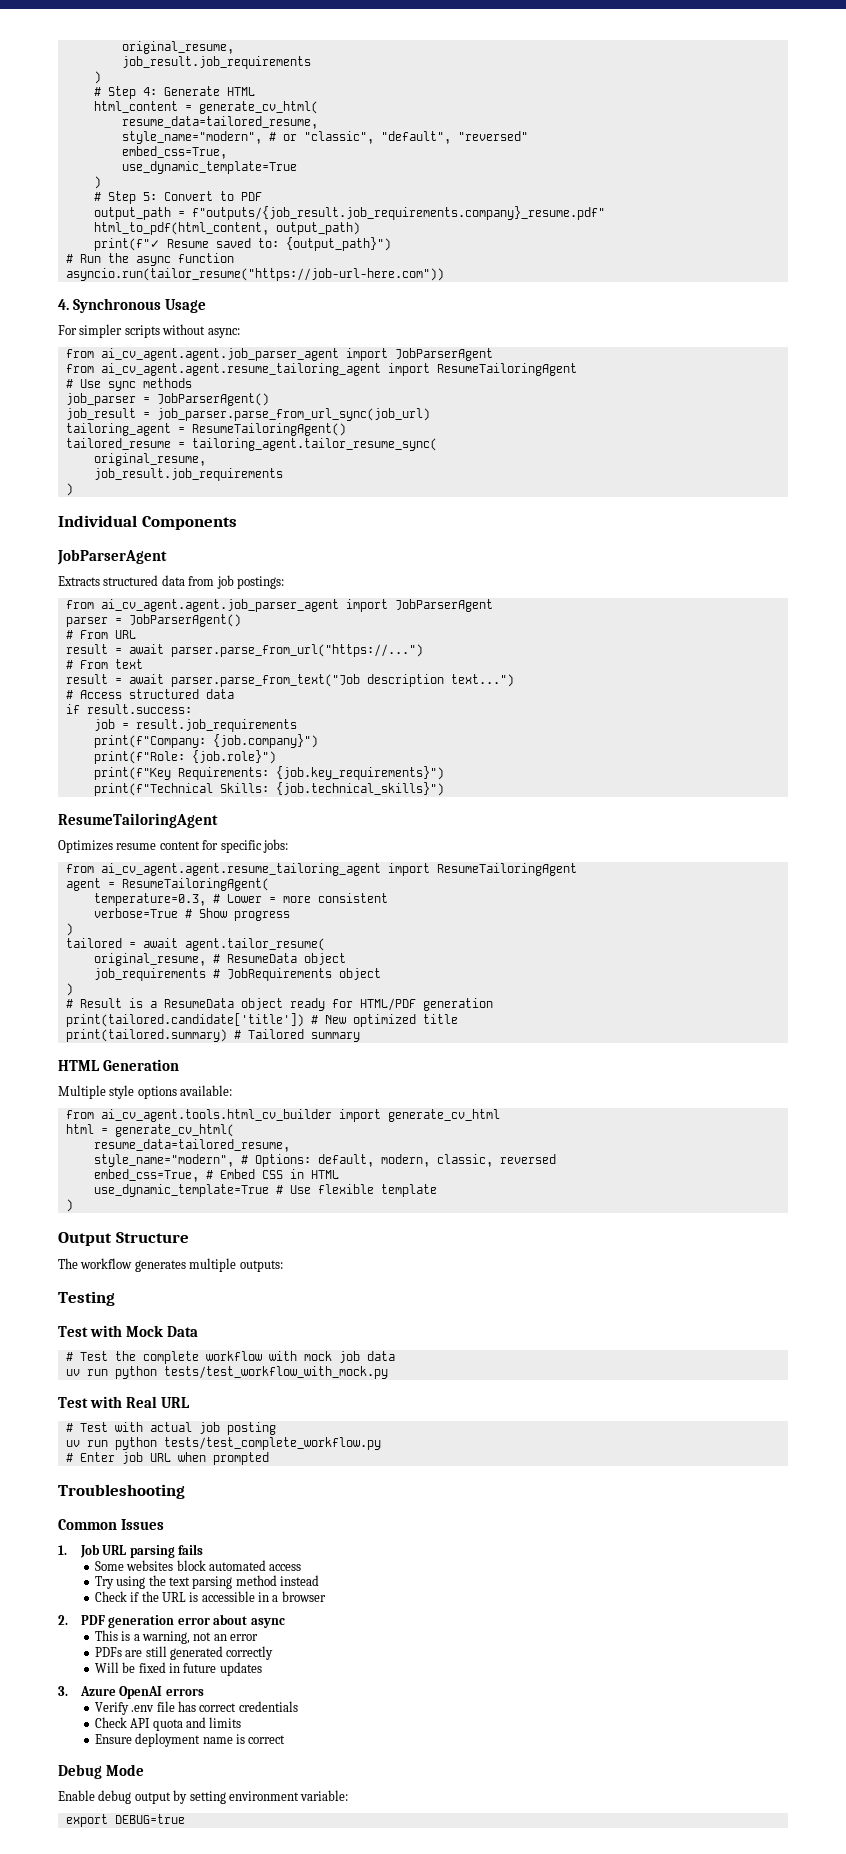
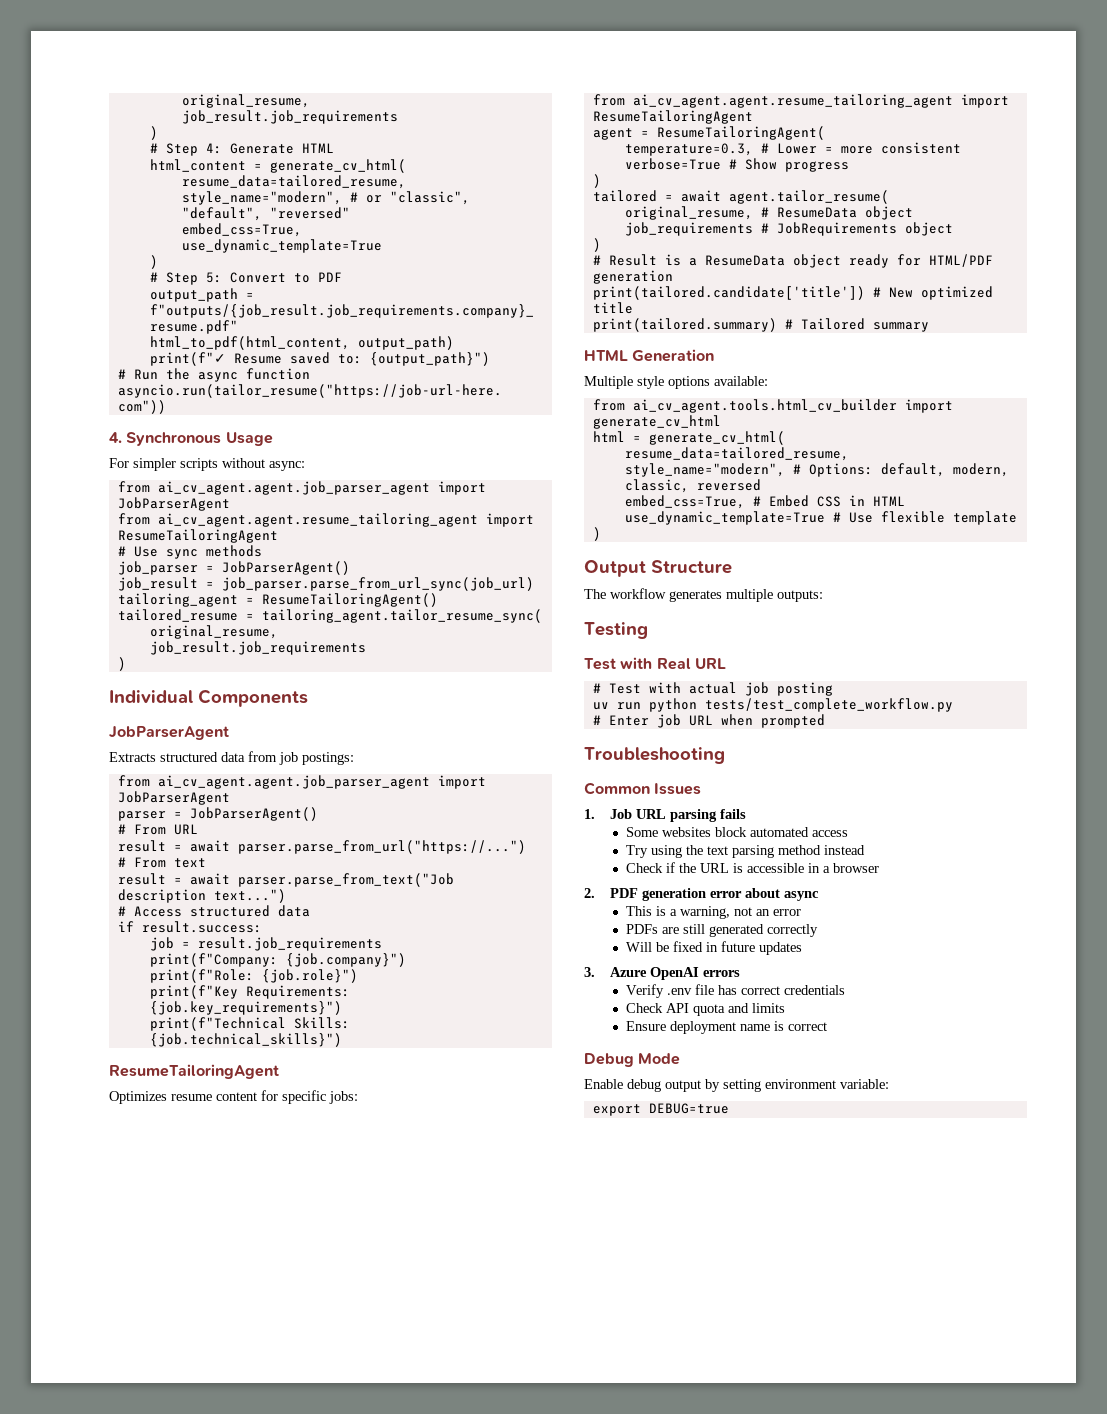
- Test with Mock Data
- # Test the complete workflow with mock job data
- uv run python tests/test_workflow_with_mock.py

